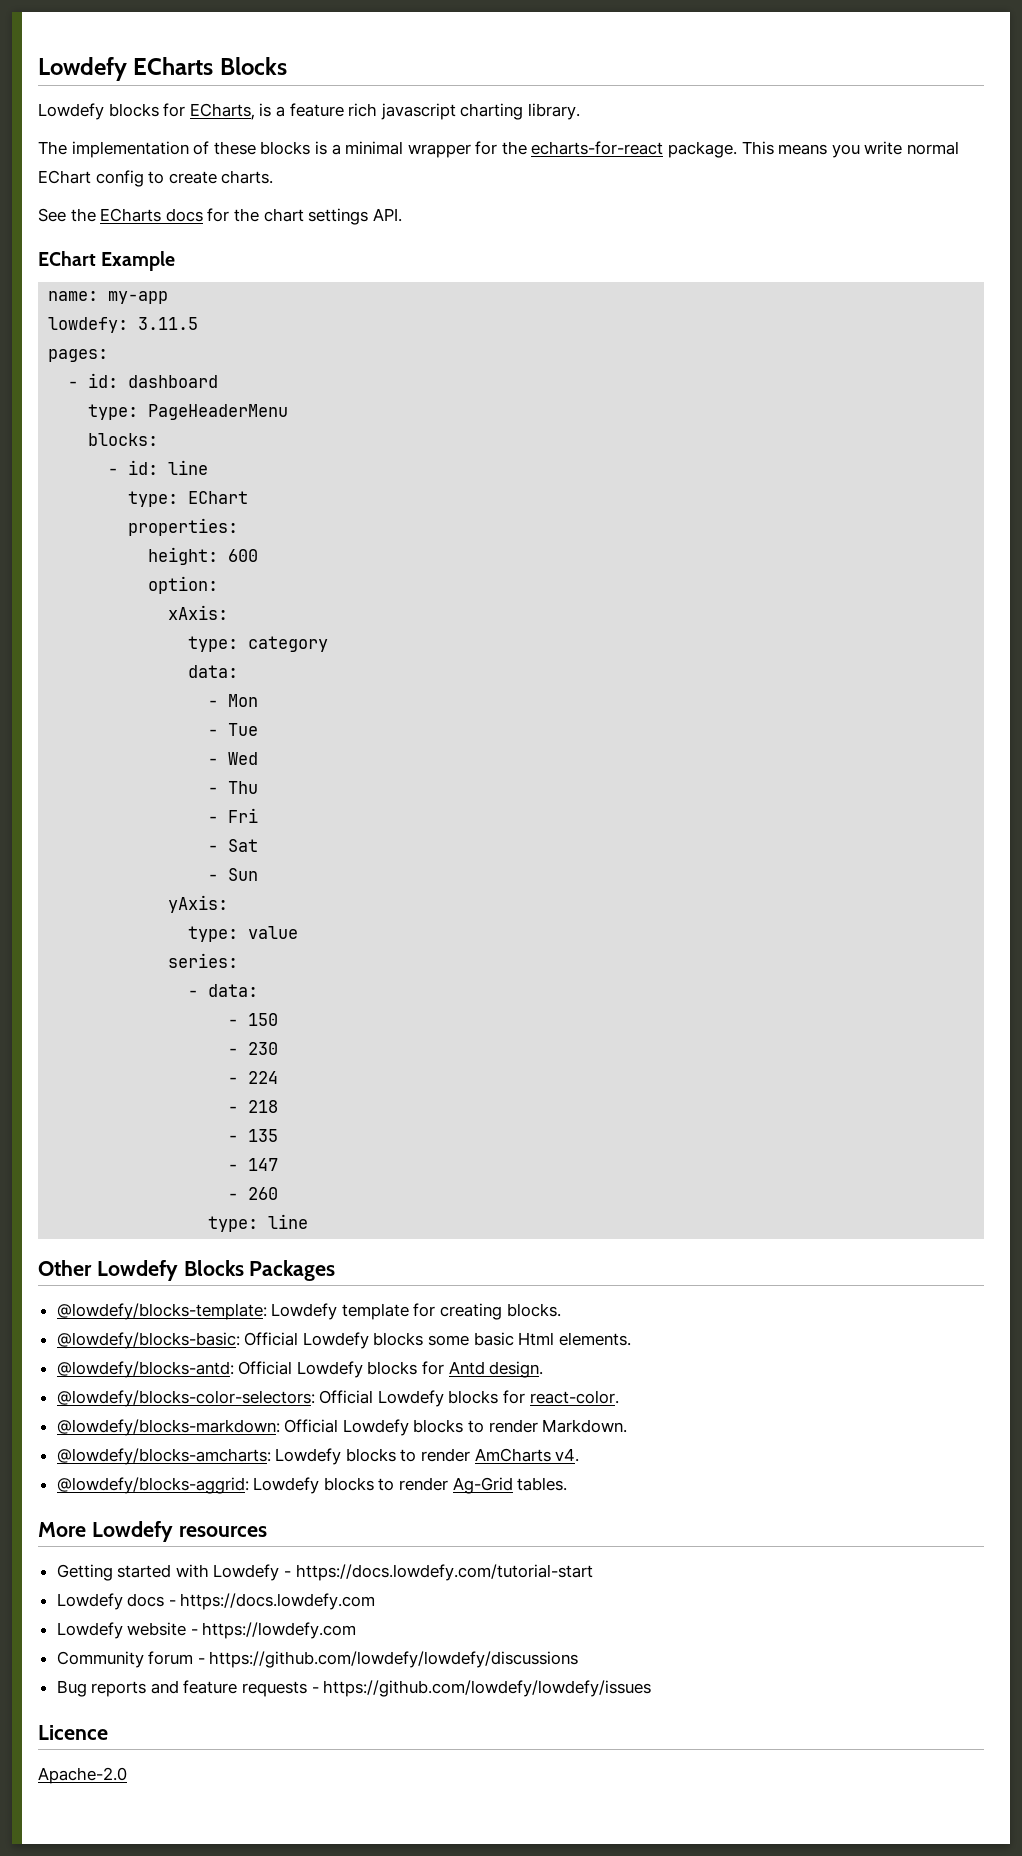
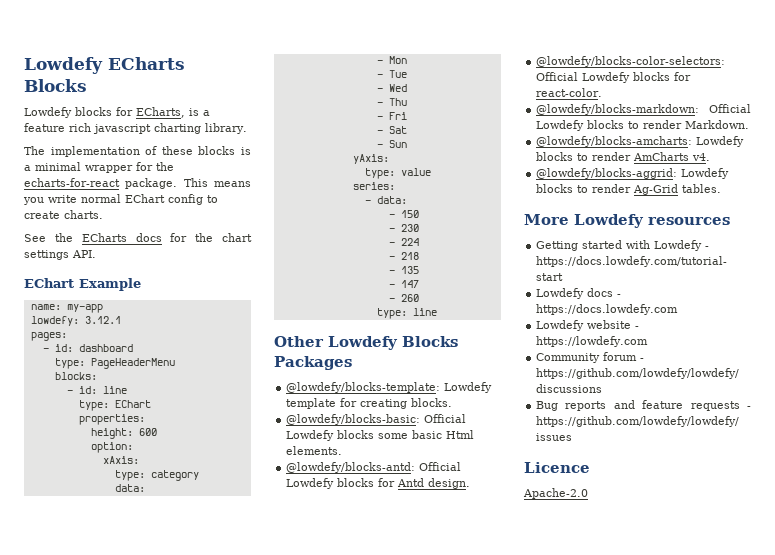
- lowdefy: 3.11.5
+ lowdefy: 3.12.1

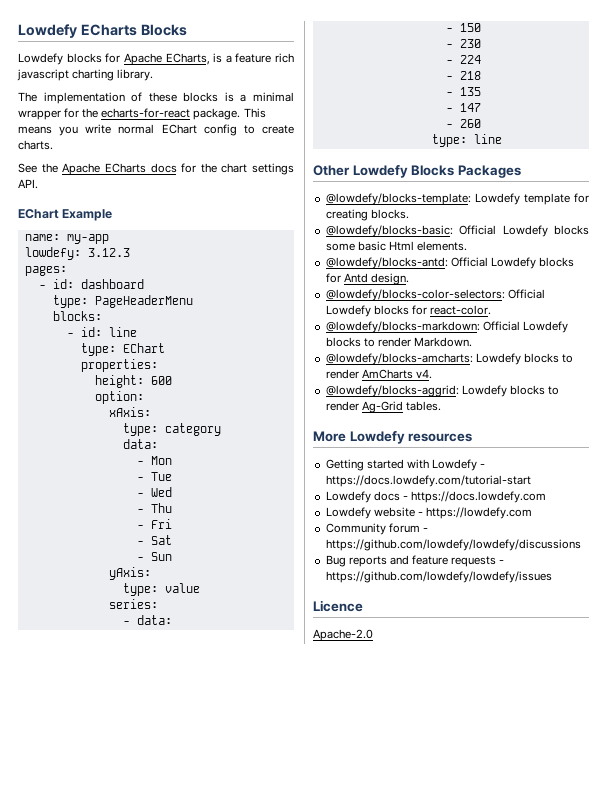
- Lowdefy blocks for ECharts, is a feature rich javascript charting library.
+ Lowdefy blocks for Apache ECharts, is a feature rich javascript charting library.
- See the ECharts docs for the chart settings API.
+ See the Apache ECharts docs for the chart settings API.
- lowdefy: 3.12.1
+ lowdefy: 3.12.3

